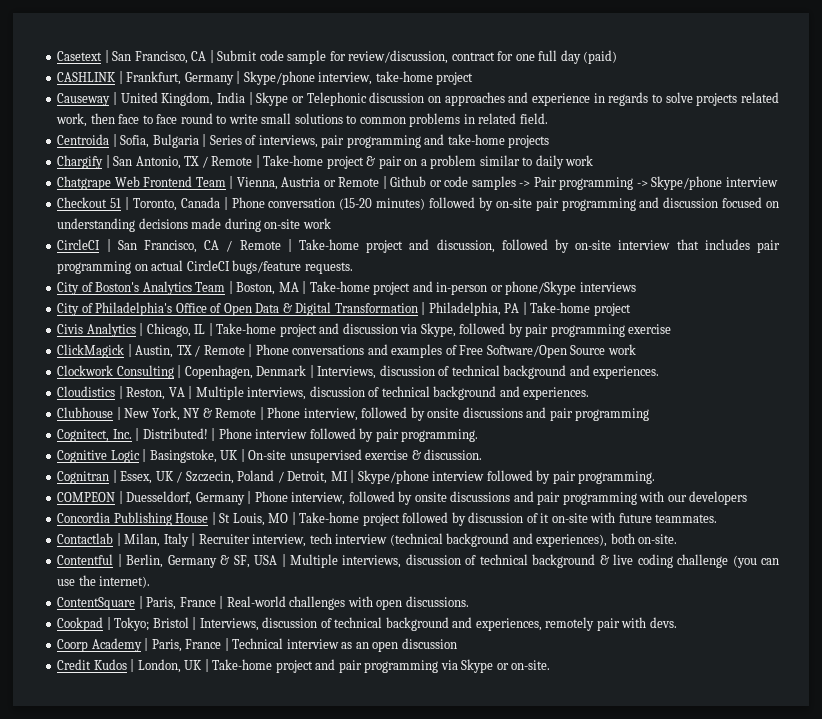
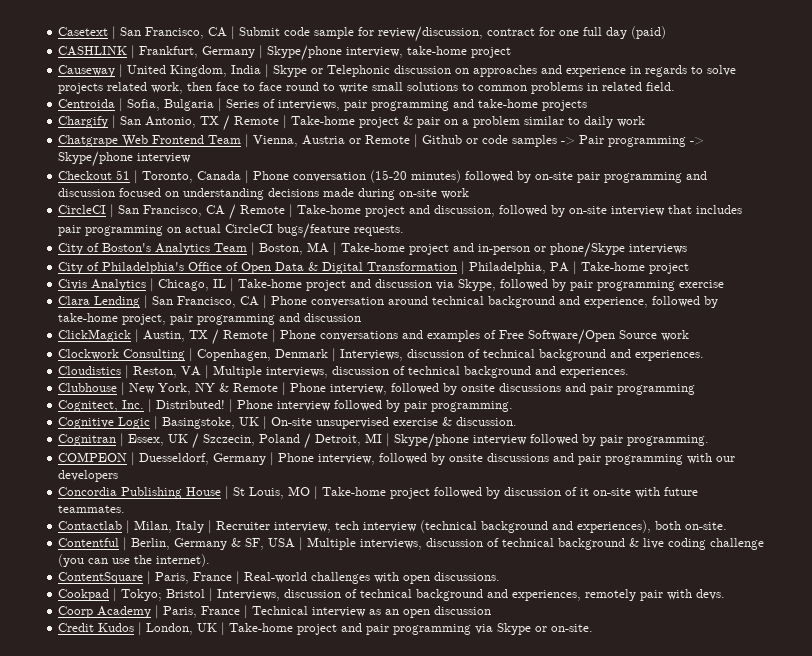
+ Clara Lending | San Francisco, CA | Phone conversation around technical background and experience, followed by take-home project, pair programming and discussion

